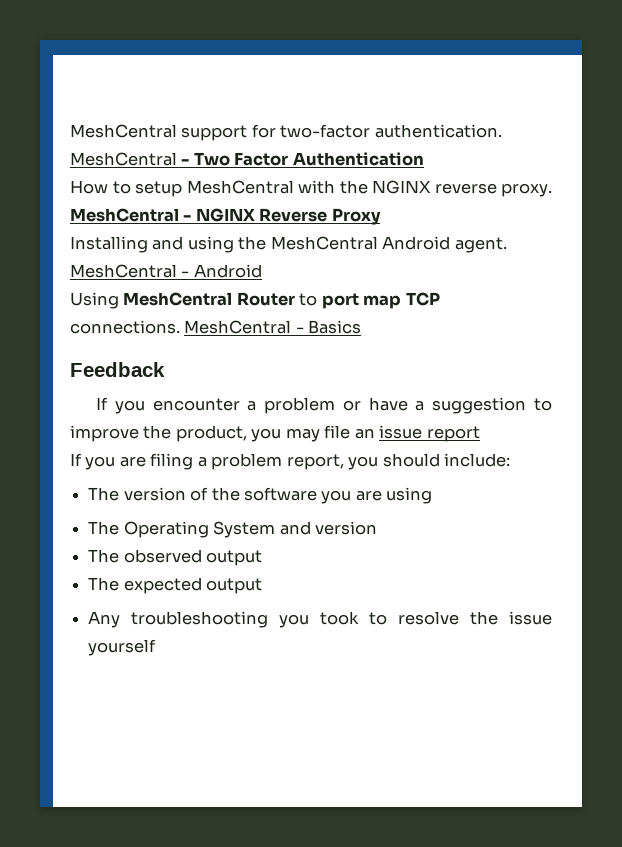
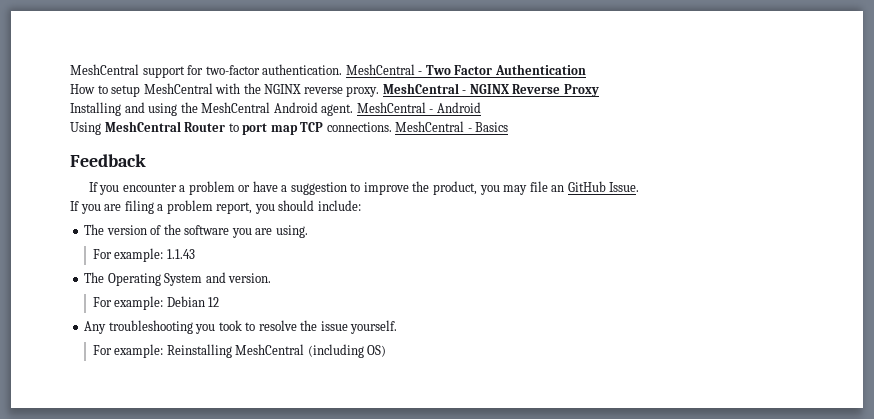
- If you encounter a problem or have a suggestion to improve the product, you may file an issue report
+ If you encounter a problem or have a suggestion to improve the product, you may file an GitHub Issue.
- The version of the software you are using
+ The version of the software you are using.
+ For example: 1.1.43
- The Operating System and version
- The observed output
- The expected output
+ The Operating System and version.
+ For example: Debian 12
- Any troubleshooting you took to resolve the issue yourself
+ Any troubleshooting you took to resolve the issue yourself.
+ For example: Reinstalling MeshCentral (including OS)

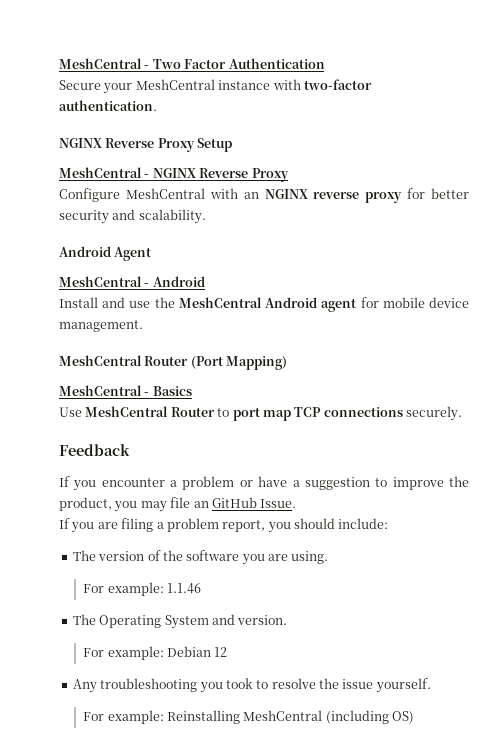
- MeshCentral support for two-factor authentication. MeshCentral - Two Factor Authentication
+ MeshCentral - Two Factor Authentication
- How to setup MeshCentral with the NGINX reverse proxy. MeshCentral - NGINX Reverse Proxy
+ Secure your MeshCentral instance with two-factor authentication.
+ NGINX Reverse Proxy Setup
+ MeshCentral - NGINX Reverse Proxy
- Installing and using the MeshCentral Android agent. MeshCentral - Android
- Using MeshCentral Router to port map TCP connections. MeshCentral - Basics
+ Configure MeshCentral with an NGINX reverse proxy for better security and scalability.
+ Android Agent
+ MeshCentral - Android
+ Install and use the MeshCentral Android agent for mobile device management.
+ MeshCentral Router (Port Mapping)
+ MeshCentral - Basics
+ Use MeshCentral Router to port map TCP connections securely.
- For example: 1.1.43
+ For example: 1.1.46

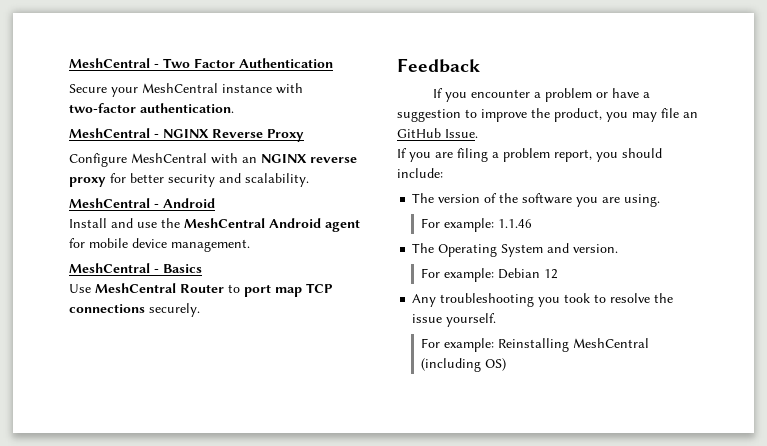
- NGINX Reverse Proxy Setup
- Android Agent
- MeshCentral Router (Port Mapping)

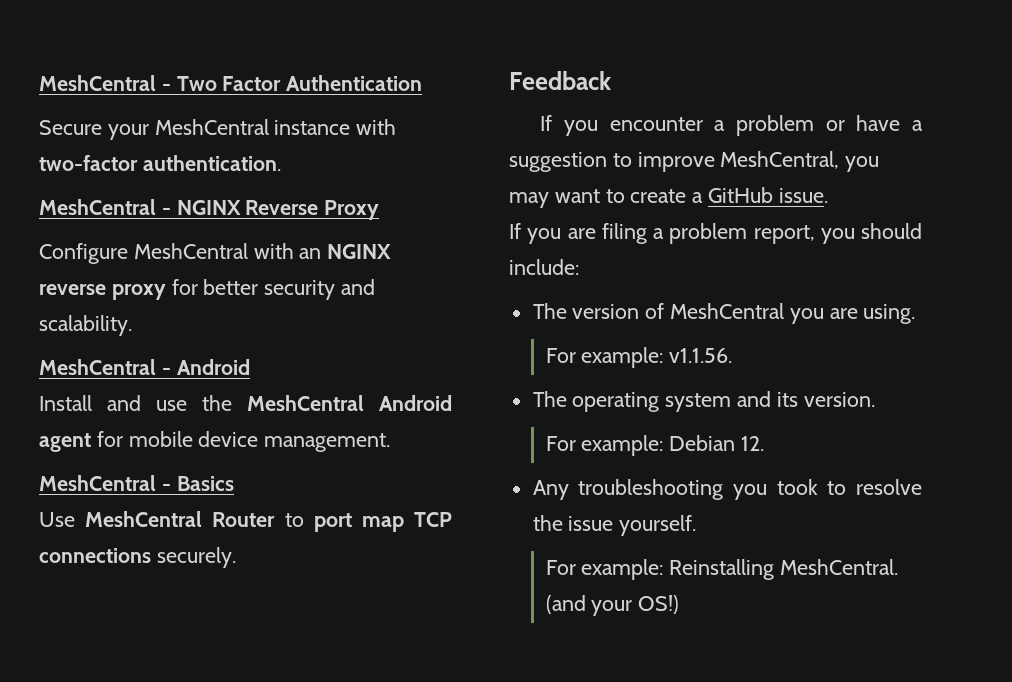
- If you encounter a problem or have a suggestion to improve the product, you may file an GitHub Issue.
+ If you encounter a problem or have a suggestion to improve MeshCentral, you may want to create a GitHub issue.
- The version of the software you are using.
+ The version of MeshCentral you are using.
- For example: 1.1.46
- The Operating System and version.
+ For example: v1.1.56.
+ The operating system and its version.
- For example: Debian 12
+ For example: Debian 12.
- For example: Reinstalling MeshCentral (including OS)
+ For example: Reinstalling MeshCentral. (and your OS!)

